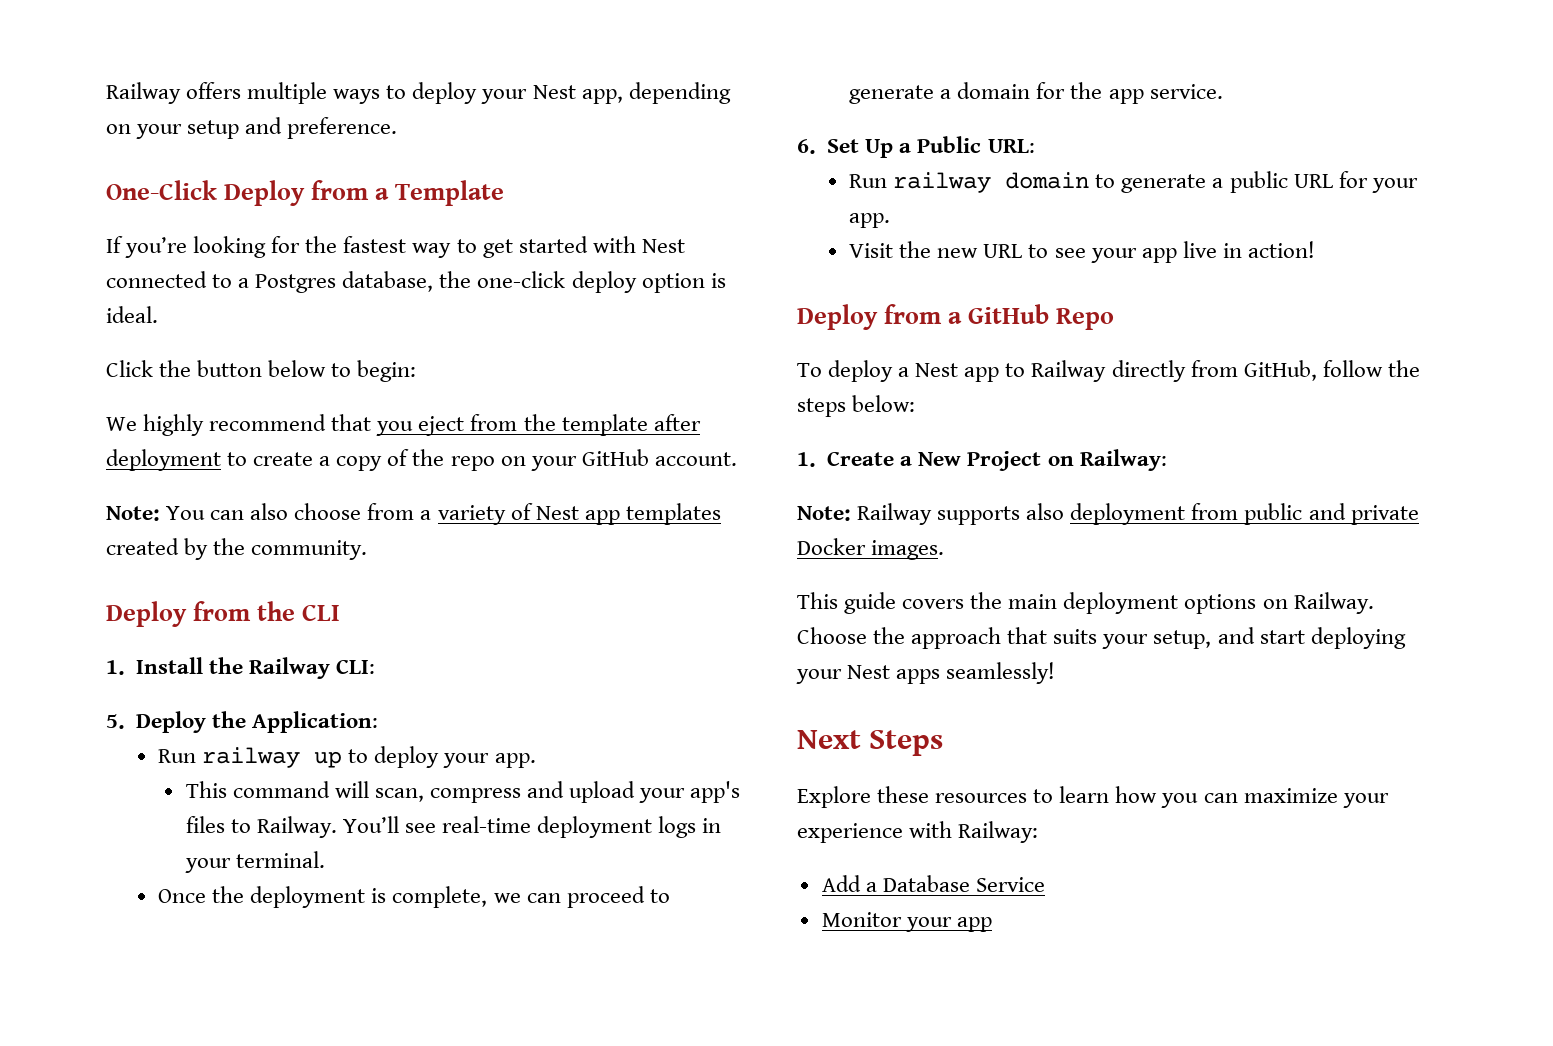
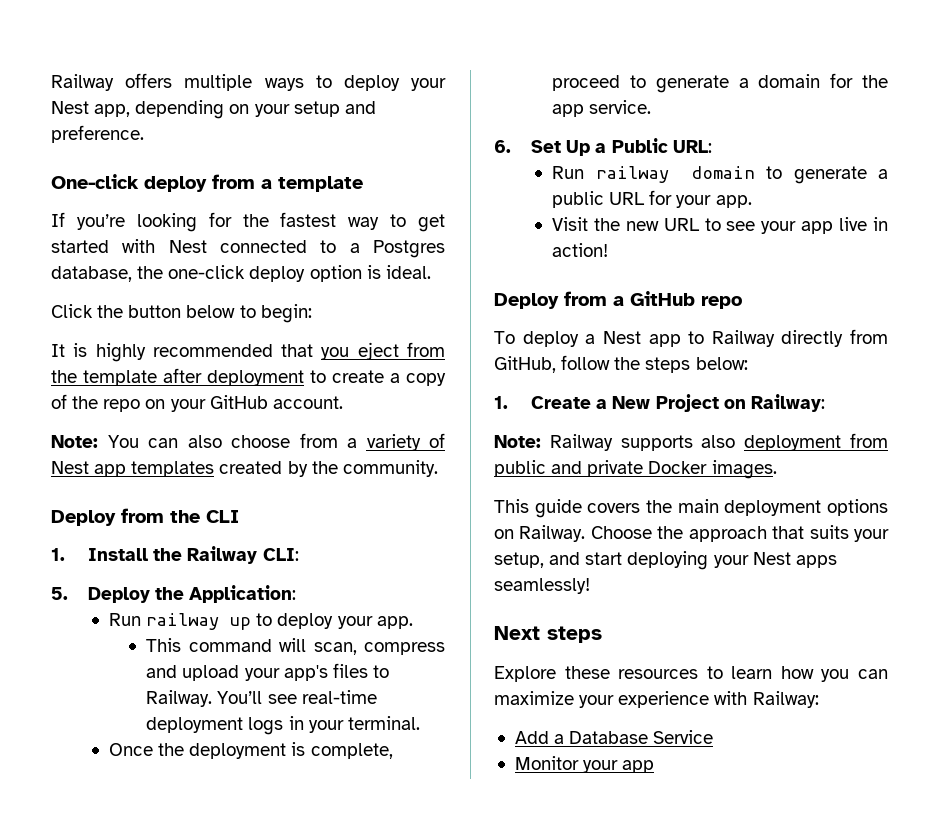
- One-Click Deploy from a Template
+ One-click deploy from a template
- We highly recommend that you eject from the template after deployment to create a copy of the repo on your GitHub account.
+ It is highly recommended that you eject from the template after deployment to create a copy of the repo on your GitHub account.
- Once the deployment is complete, we can proceed to generate a domain for the app service.
+ Once the deployment is complete, proceed to generate a domain for the app service.
- Deploy from a GitHub Repo
+ Deploy from a GitHub repo
- Next Steps
+ Next steps

